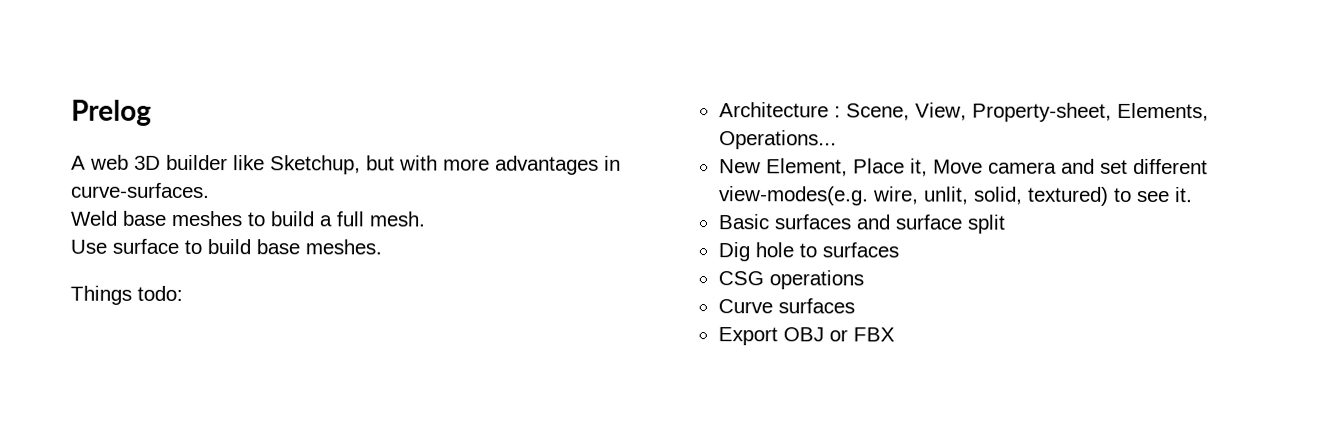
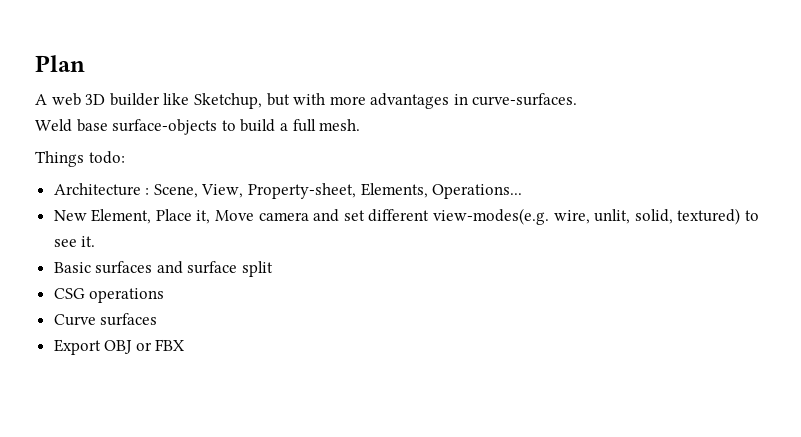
- Prelog
+ Plan
- Weld base meshes to build a full mesh.
+ Weld base surface-objects to build a full mesh.
- Use surface to build base meshes.
- Dig hole to surfaces

